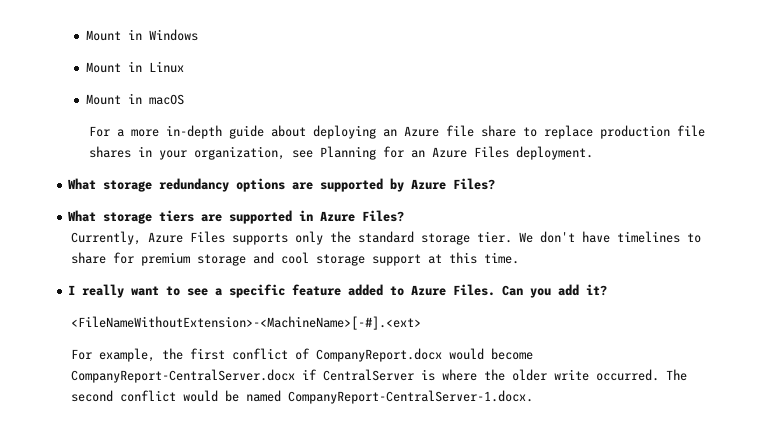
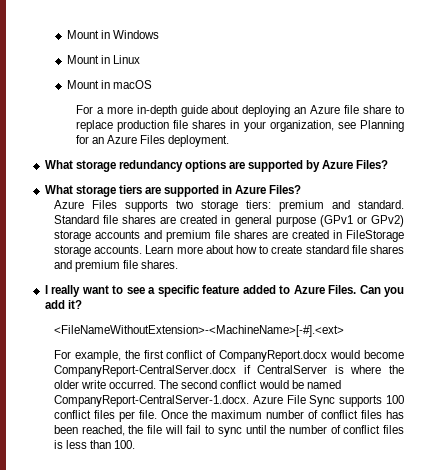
- Currently, Azure Files supports only the standard storage tier. We don't have timelines to share for premium storage and cool storage support at this time.
+ Azure Files supports two storage tiers: premium and standard. Standard file shares are created in general purpose (GPv1 or GPv2) storage accounts and premium file shares are created in FileStorage storage accounts. Learn more about how to create standard file shares and premium file shares.
- The second conflict would be named CompanyReport-CentralServer-1.docx.
+ The second conflict would be named CompanyReport-CentralServer-1.docx. Azure File Sync supports 100 conflict files per file. Once the maximum number of conflict files has been reached, the file will fail to sync until the number of conflict files is less than 100.

